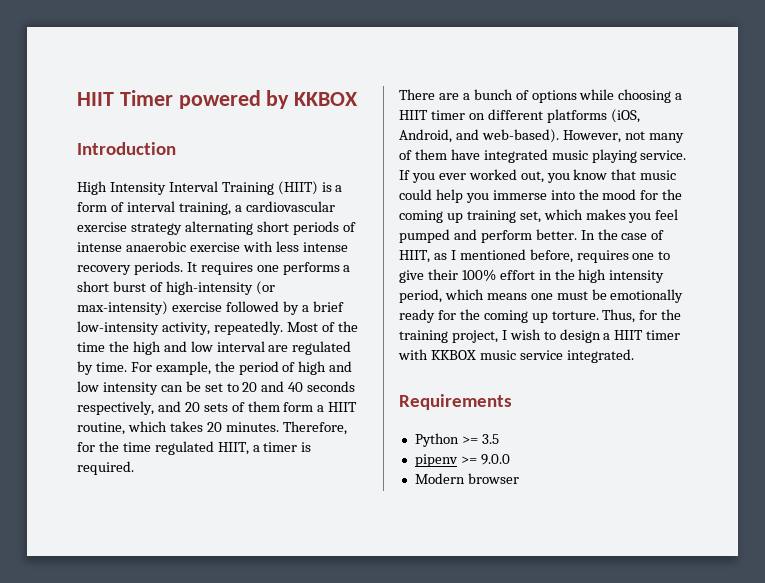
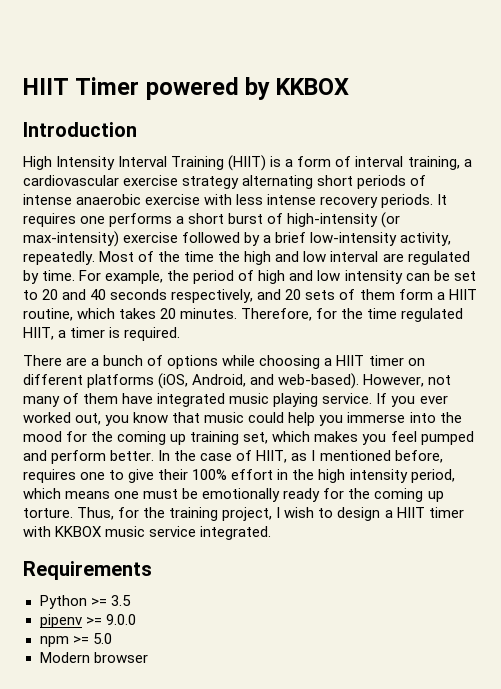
+ npm >= 5.0

